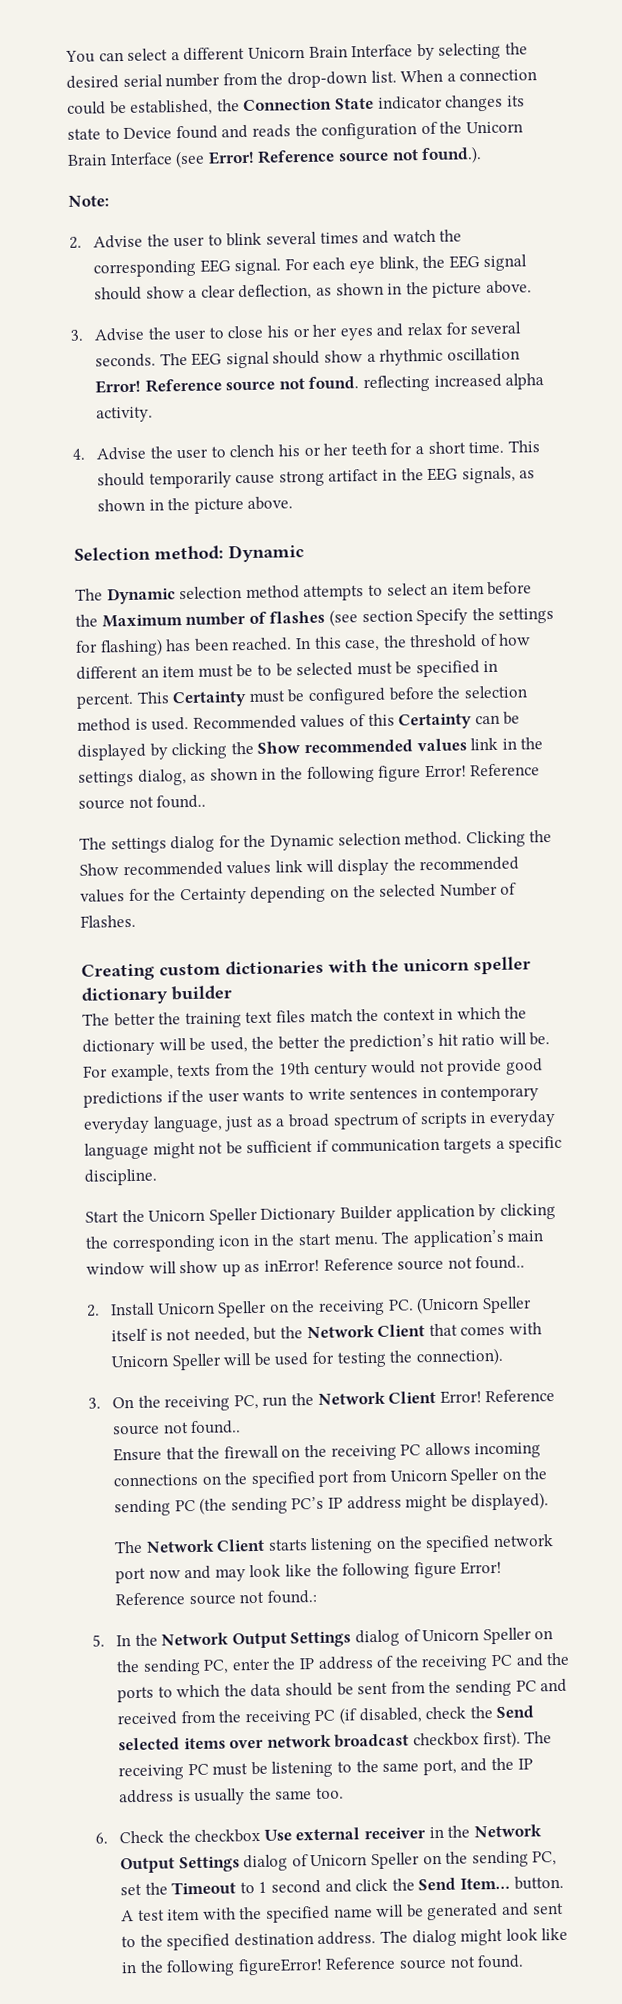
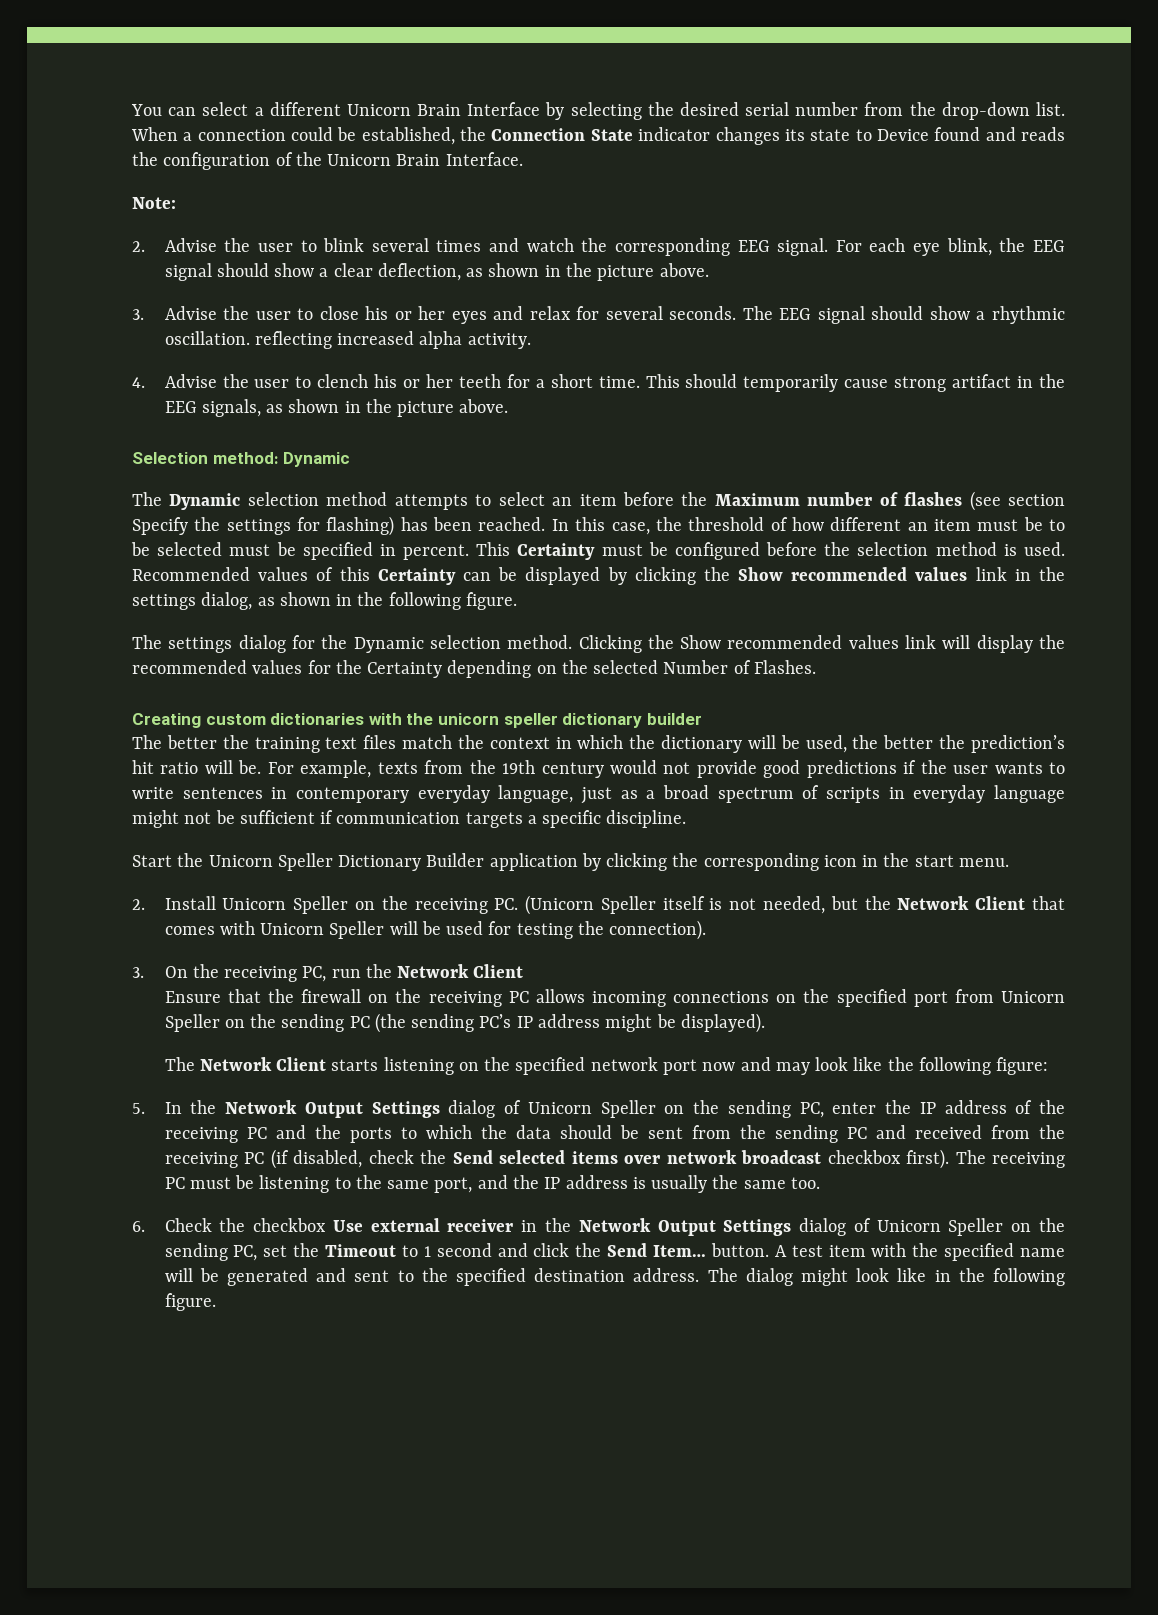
- When a connection could be established, the Connection State indicator changes its state to Device found and reads the configuration of the Unicorn Brain Interface (see Error! Reference source not found.).
+ When a connection could be established, the Connection State indicator changes its state to Device found and reads the configuration of the Unicorn Brain Interface.
- The EEG signal should show a rhythmic oscillation Error! Reference source not found. reflecting increased alpha activity.
+ The EEG signal should show a rhythmic oscillation. reflecting increased alpha activity.
- Recommended values of this Certainty can be displayed by clicking the Show recommended values link in the settings dialog, as shown in the following figure Error! Reference source not found..
+ Recommended values of this Certainty can be displayed by clicking the Show recommended values link in the settings dialog, as shown in the following figure.
- The application’s main window will show up as inError! Reference source not found..
- 3. On the receiving PC, run the Network Client Error! Reference source not found..
+ 3. On the receiving PC, run the Network Client
- The Network Client starts listening on the specified network port now and may look like the following figure Error! Reference source not found.:
+ The Network Client starts listening on the specified network port now and may look like the following figure:
- The dialog might look like in the following figureError! Reference source not found.
+ The dialog might look like in the following figure.

